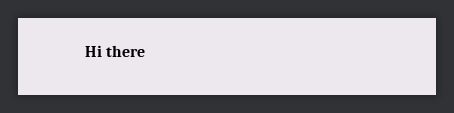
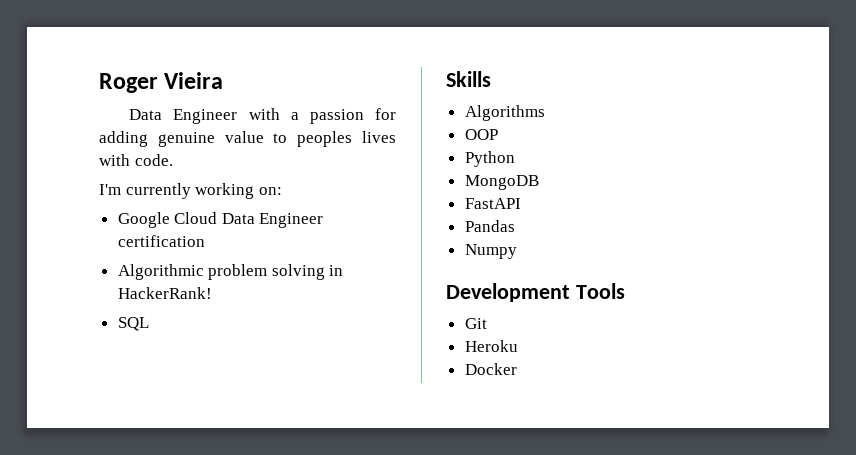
- Hi there
+ Roger Vieira
+ Data Engineer with a passion for adding genuine value to peoples lives with code.
+ I'm currently working on:
+ Google Cloud Data Engineer certification
+ Algorithmic problem solving in HackerRank!
+ SQL
+ Skills
+ Algorithms
+ OOP
+ Python
+ MongoDB
+ FastAPI
+ Pandas
+ Numpy
+ Development Tools
+ Git
+ Heroku
+ Docker

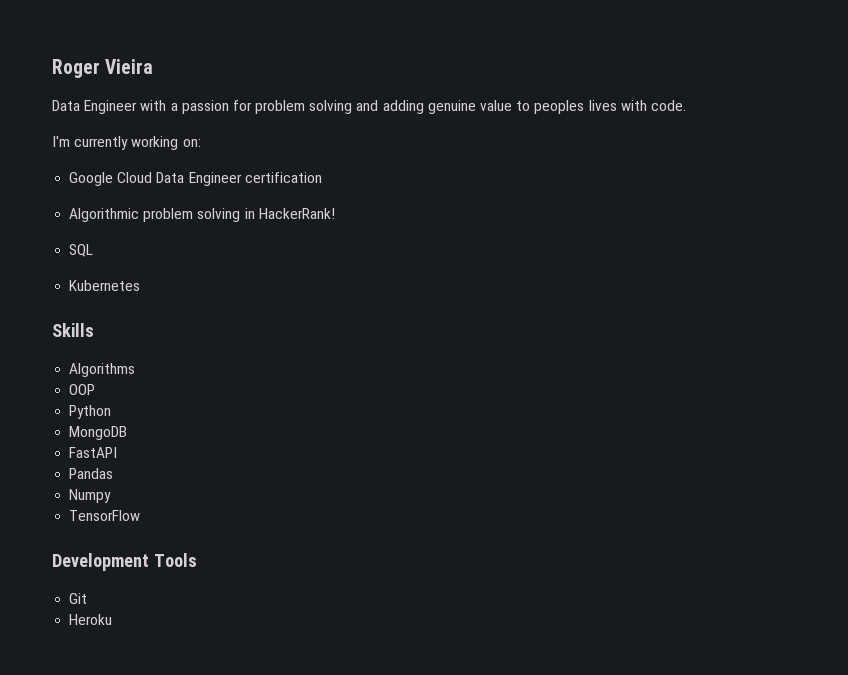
- Data Engineer with a passion for adding genuine value to peoples lives with code.
+ Data Engineer with a passion for problem solving and adding genuine value to peoples lives with code.
+ Kubernetes
+ TensorFlow
- Docker

